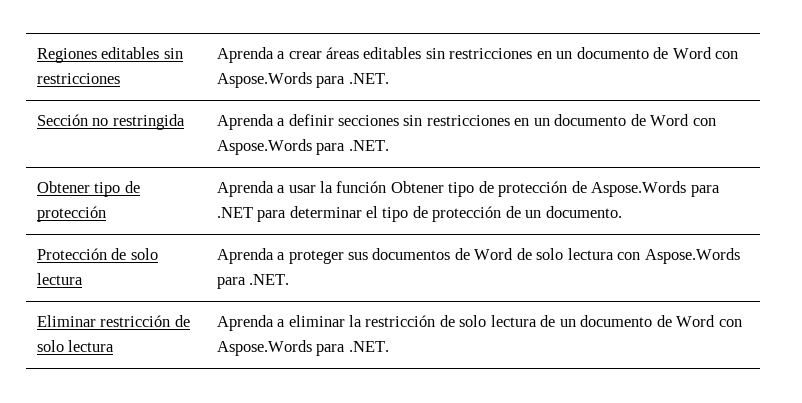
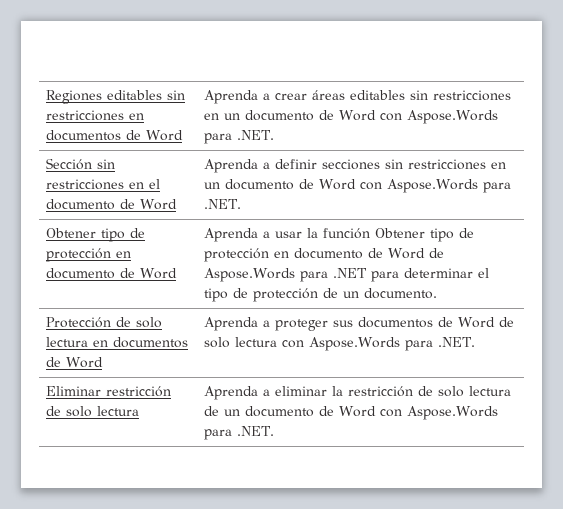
- Regiones editables sin restricciones | Aprenda a crear áreas editables sin restricciones en un documento de Word con Aspose.Words para .NET.
+ Regiones editables sin restricciones en documentos de Word | Aprenda a crear áreas editables sin restricciones en un documento de Word con Aspose.Words para .NET.
- Sección no restringida | Aprenda a definir secciones sin restricciones en un documento de Word con Aspose.Words para .NET.
+ Sección sin restricciones en el documento de Word | Aprenda a definir secciones sin restricciones en un documento de Word con Aspose.Words para .NET.
- Obtener tipo de protección | Aprenda a usar la función Obtener tipo de protección de Aspose.Words para .NET para determinar el tipo de protección de un documento.
+ Obtener tipo de protección en documento de Word | Aprenda a usar la función Obtener tipo de protección en documento de Word de Aspose.Words para .NET para determinar el tipo de protección de un documento.
- Protección de solo lectura | Aprenda a proteger sus documentos de Word de solo lectura con Aspose.Words para .NET.
+ Protección de solo lectura en documentos de Word | Aprenda a proteger sus documentos de Word de solo lectura con Aspose.Words para .NET.

